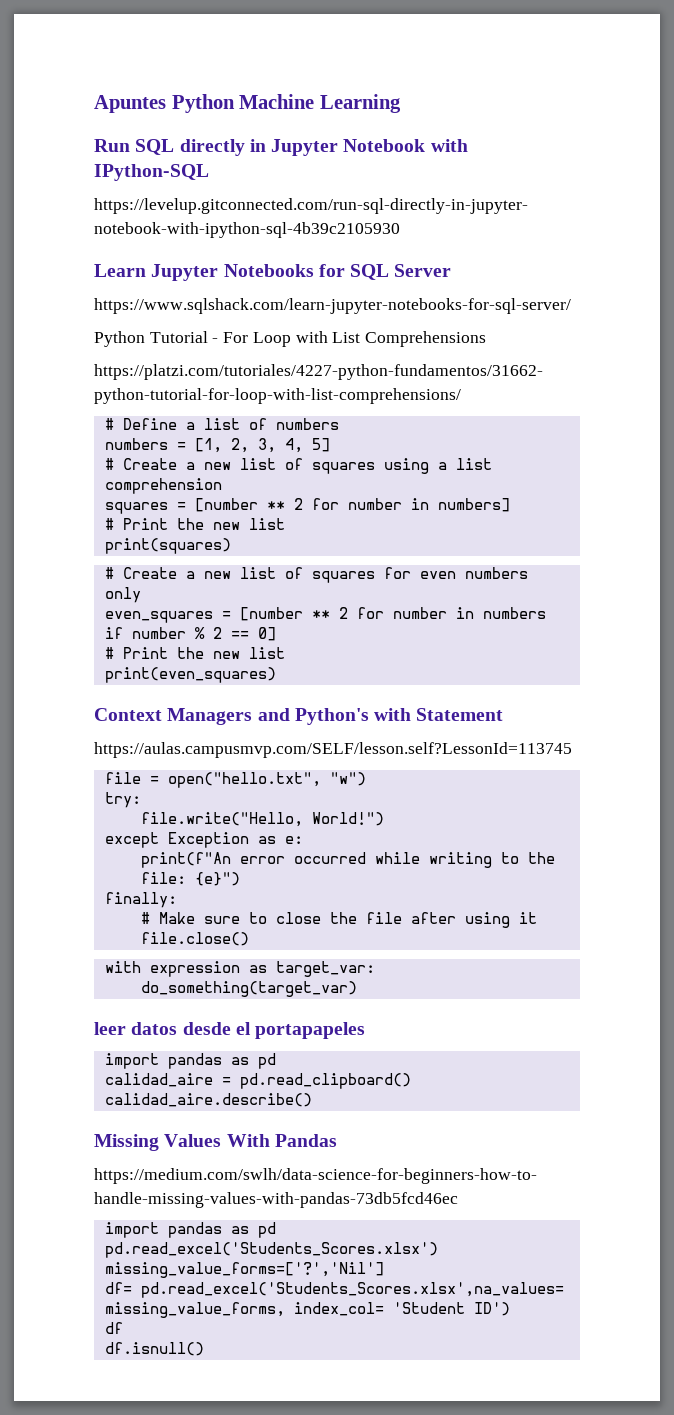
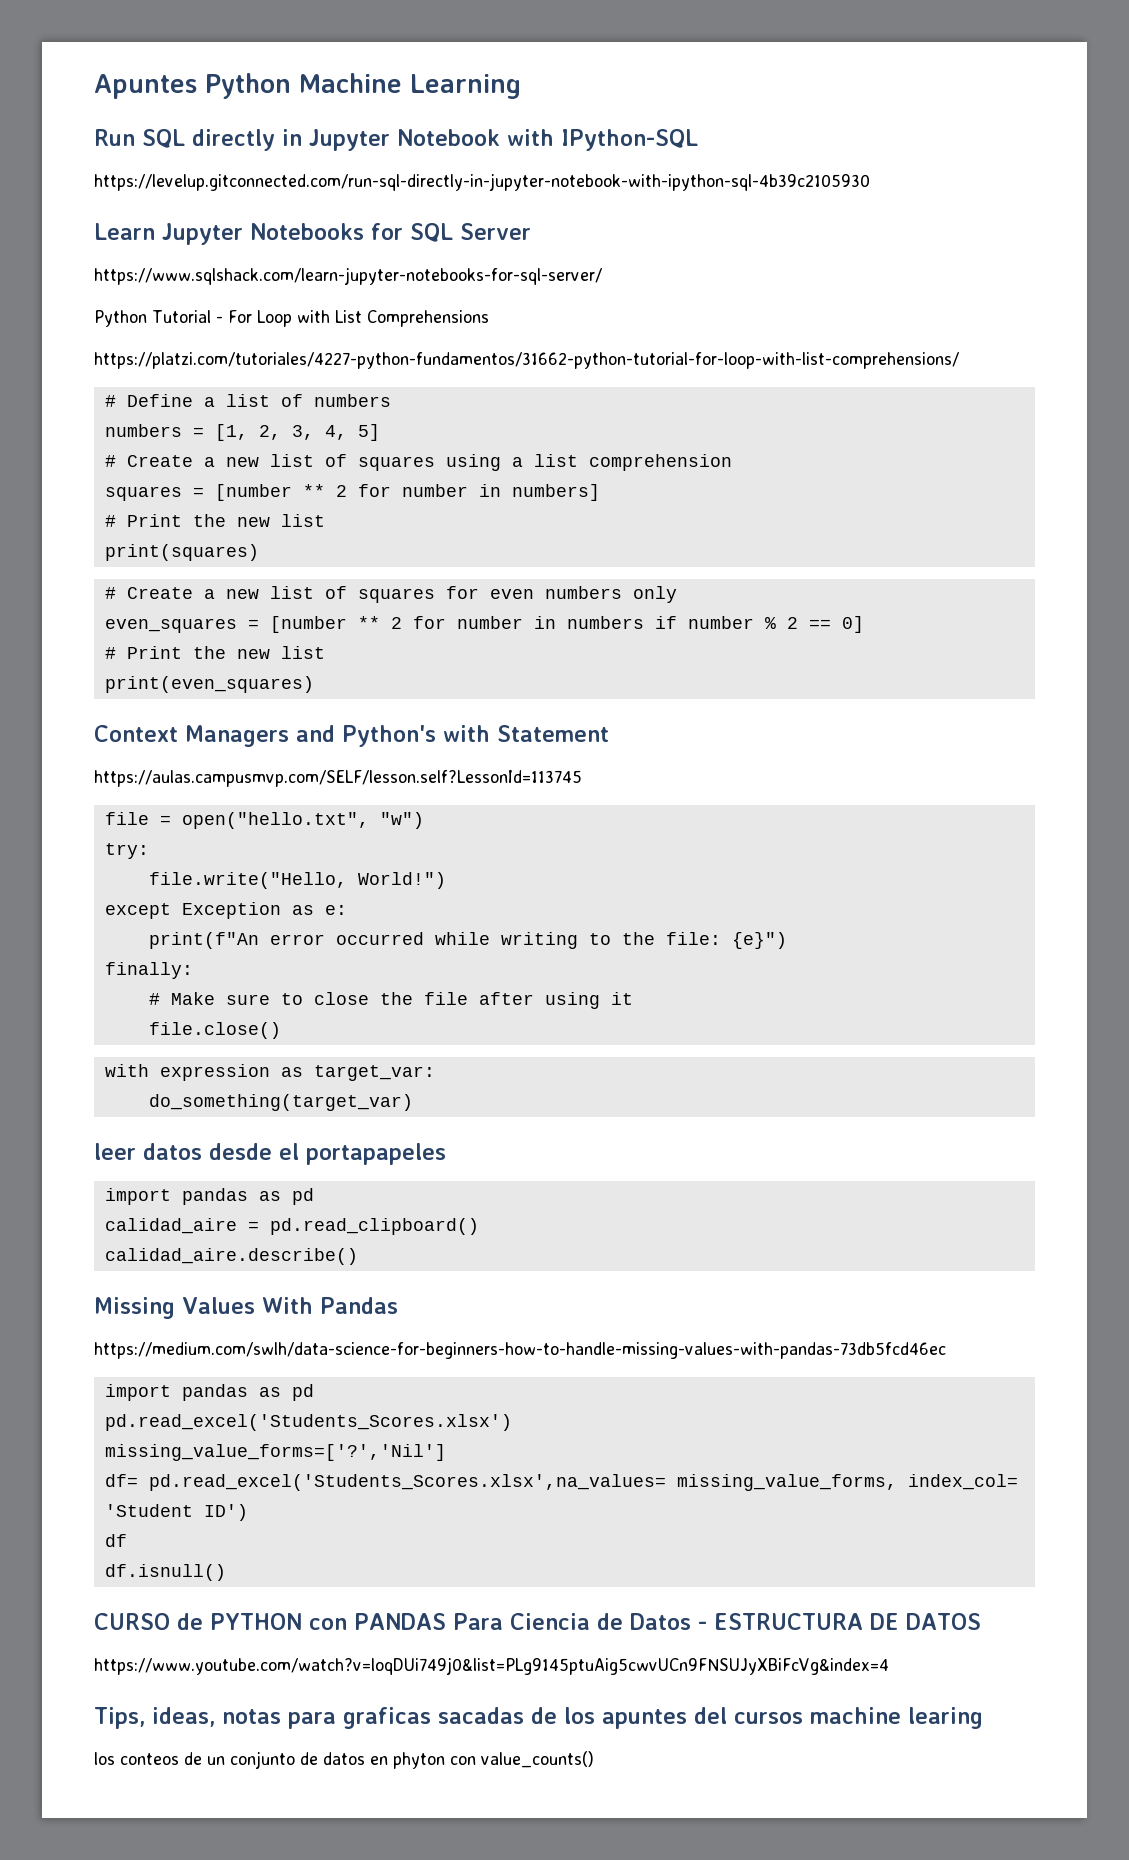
+ CURSO de PYTHON con PANDAS Para Ciencia de Datos - ESTRUCTURA DE DATOS
+ https://www.youtube.com/watch?v=loqDUi749j0&list=PLg9145ptuAig5cwvUCn9FNSUJyXBiFcVg&index=4
+ Tips, ideas, notas para graficas sacadas de los apuntes del cursos machine learing
+ los conteos de un conjunto de datos en phyton con value_counts()

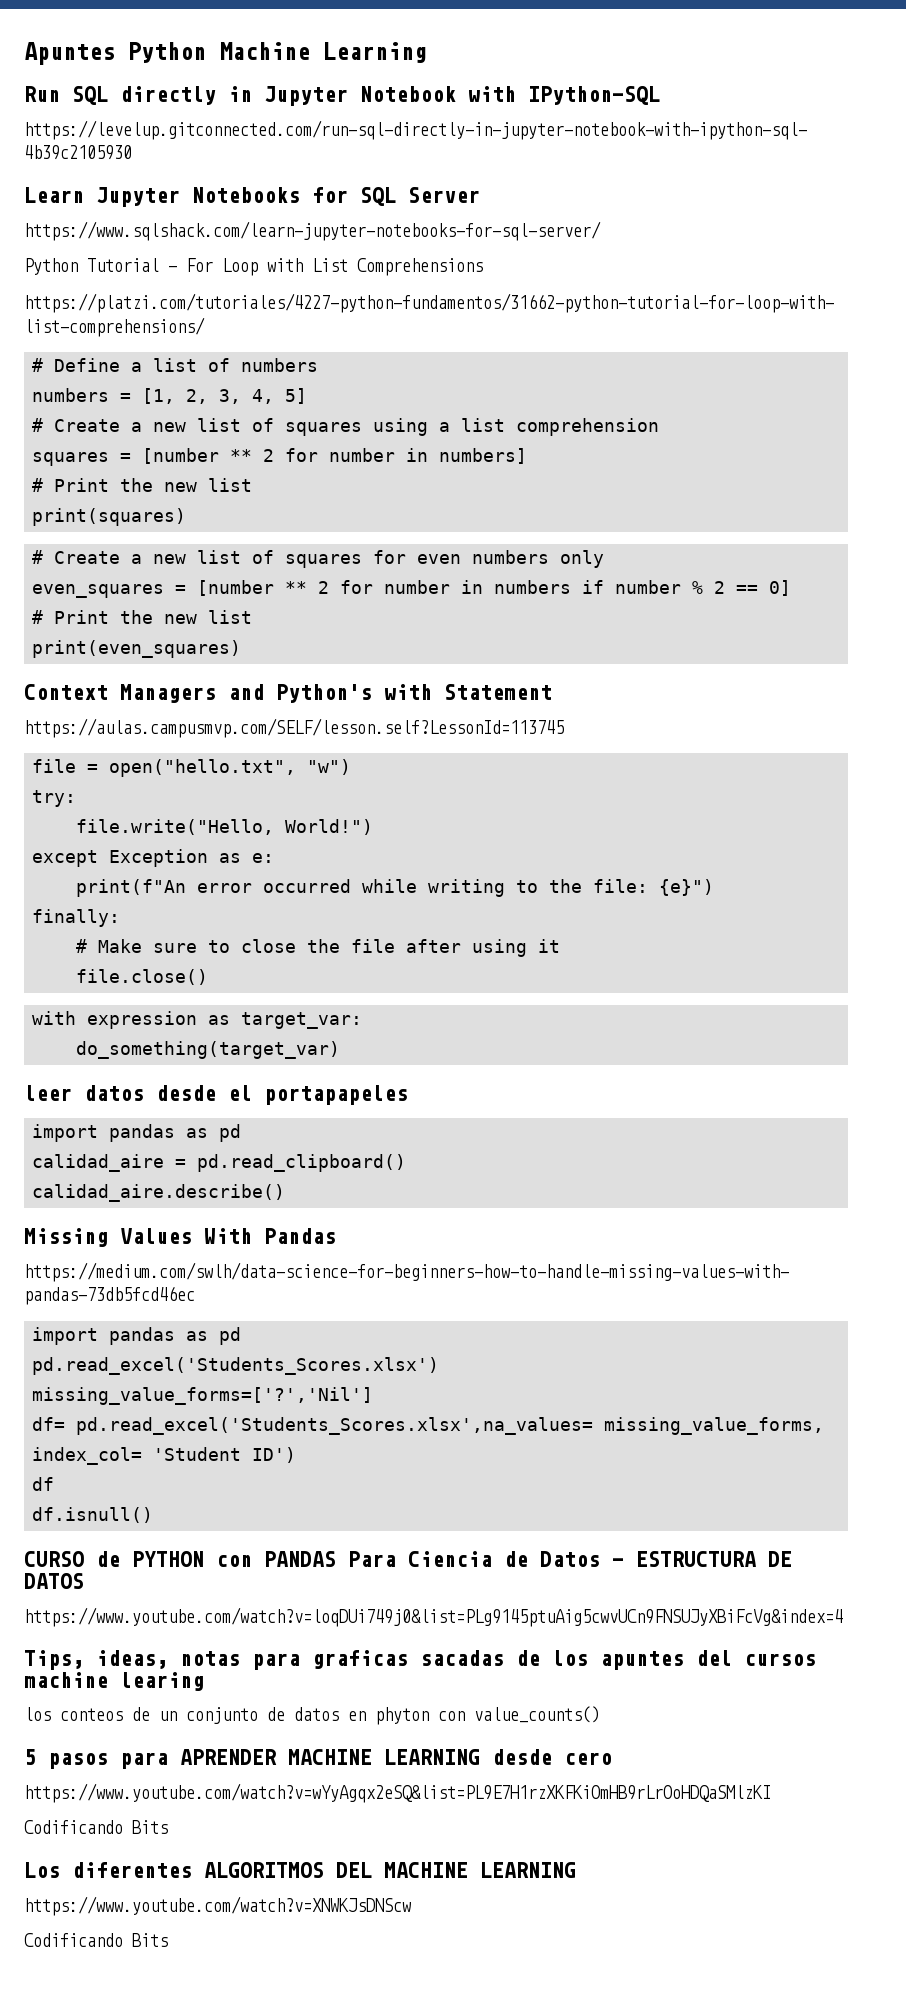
+ 5 pasos para APRENDER MACHINE LEARNING desde cero
+ https://www.youtube.com/watch?v=wYyAgqx2eSQ&list=PL9E7H1rzXKFKiOmHB9rLrOoHDQaSMlzKI
+ Codificando Bits
+ Los diferentes ALGORITMOS DEL MACHINE LEARNING
+ https://www.youtube.com/watch?v=XNWKJsDNScw
+ Codificando Bits

